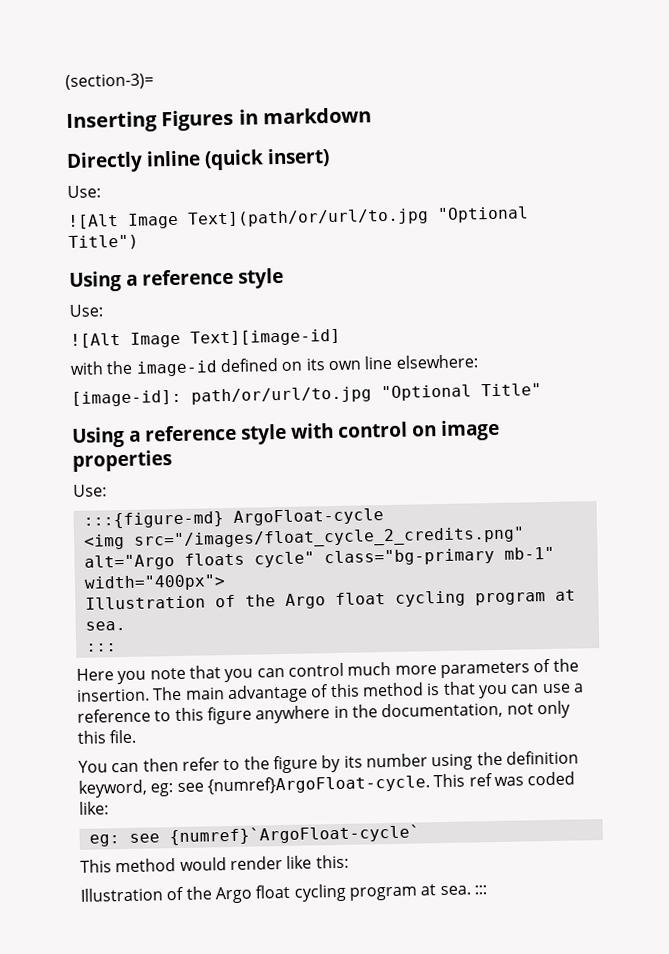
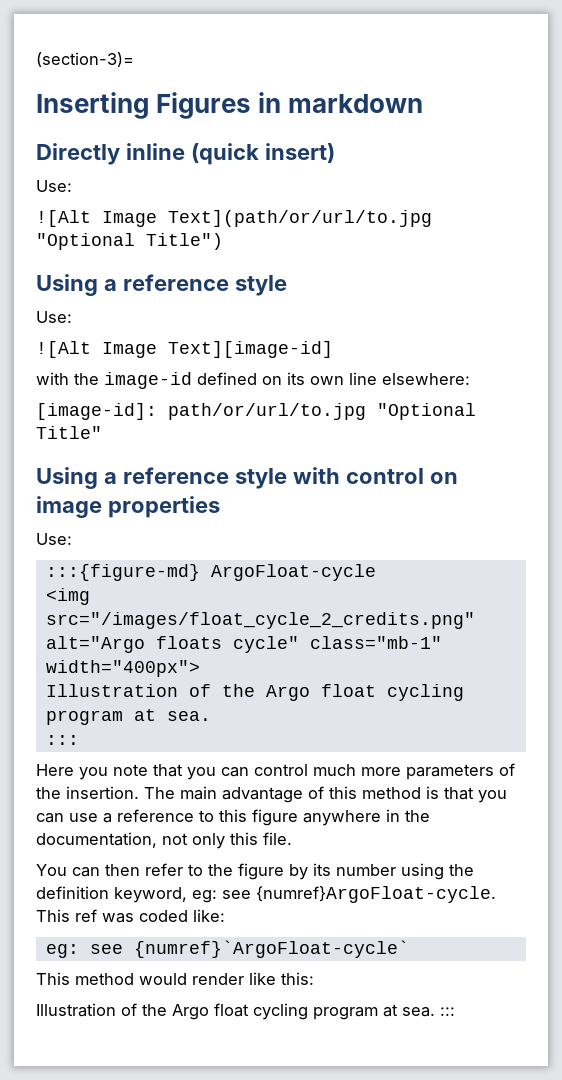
- <img src="/images/float_cycle_2_credits.png" alt="Argo floats cycle" class="bg-primary mb-1" width="400px">
+ <img src="/images/float_cycle_2_credits.png" alt="Argo floats cycle" class="mb-1" width="400px">

